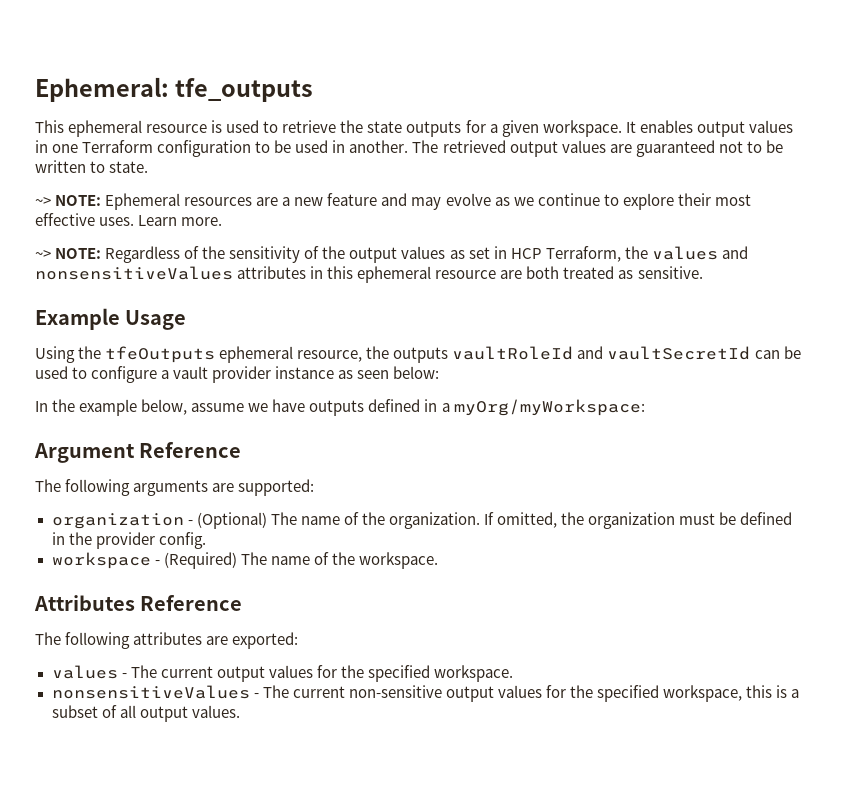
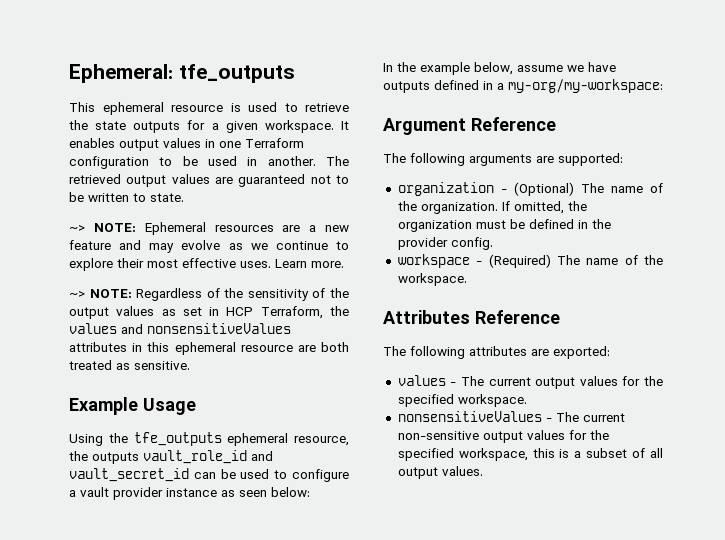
- Using the tfeOutputs ephemeral resource, the outputs vaultRoleId and vaultSecretId can be used to configure a vault provider instance as seen below:
+ Using the tfe_outputs ephemeral resource, the outputs vault_role_id and vault_secret_id can be used to configure a vault provider instance as seen below:
- In the example below, assume we have outputs defined in a myOrg/myWorkspace:
+ In the example below, assume we have outputs defined in a my-org/my-workspace:

